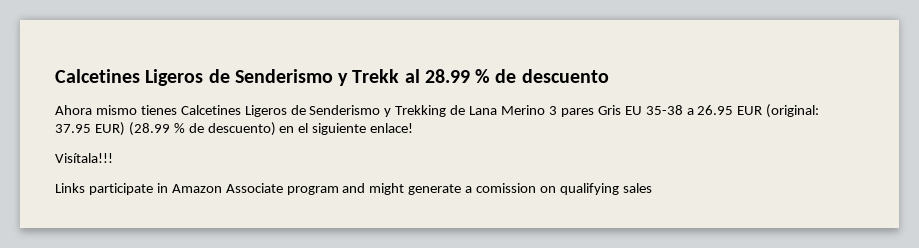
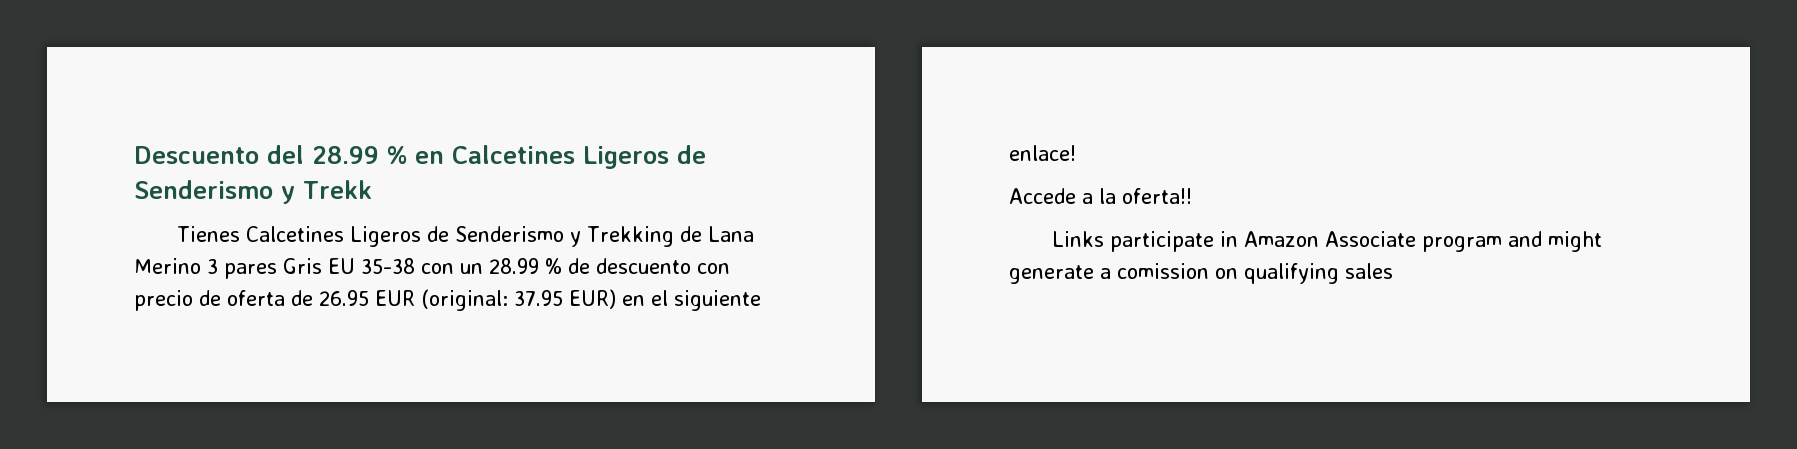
- Calcetines Ligeros de Senderismo y Trekk al 28.99 % de descuento
- Ahora mismo tienes Calcetines Ligeros de Senderismo y Trekking de Lana Merino 3 pares Gris EU 35-38 a 26.95 EUR (original: 37.95 EUR) (28.99 % de descuento) en el siguiente enlace!
+ Descuento del 28.99 % en Calcetines Ligeros de Senderismo y Trekk
+ Tienes Calcetines Ligeros de Senderismo y Trekking de Lana Merino 3 pares Gris EU 35-38 con un 28.99 % de descuento con precio de oferta de 26.95 EUR (original: 37.95 EUR) en el siguiente enlace!
- Visítala!!!
+ Accede a la oferta!!

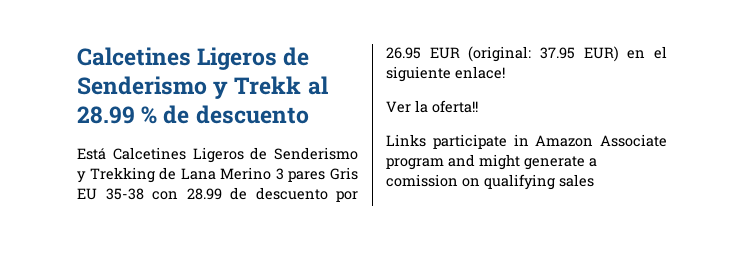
- Descuento del 28.99 % en Calcetines Ligeros de Senderismo y Trekk
- Tienes Calcetines Ligeros de Senderismo y Trekking de Lana Merino 3 pares Gris EU 35-38 con un 28.99 % de descuento con precio de oferta de 26.95 EUR (original: 37.95 EUR) en el siguiente enlace!
+ Calcetines Ligeros de Senderismo y Trekk al 28.99 % de descuento
+ Está Calcetines Ligeros de Senderismo y Trekking de Lana Merino 3 pares Gris EU 35-38 con 28.99 de descuento por 26.95 EUR (original: 37.95 EUR) en el siguiente enlace!
- Accede a la oferta!!
+ Ver la oferta!!

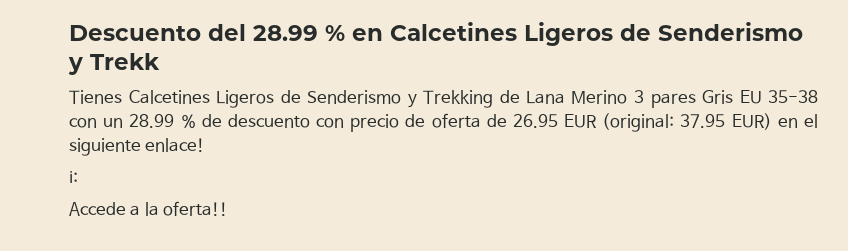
- Calcetines Ligeros de Senderismo y Trekk al 28.99 % de descuento
- Está Calcetines Ligeros de Senderismo y Trekking de Lana Merino 3 pares Gris EU 35-38 con 28.99 de descuento por 26.95 EUR (original: 37.95 EUR) en el siguiente enlace!
+ Descuento del 28.99 % en Calcetines Ligeros de Senderismo y Trekk
+ Tienes Calcetines Ligeros de Senderismo y Trekking de Lana Merino 3 pares Gris EU 35-38 con un 28.99 % de descuento con precio de oferta de 26.95 EUR (original: 37.95 EUR) en el siguiente enlace!
- Ver la oferta!!
+ ℹ:
+ Accede a la oferta!!
- Links participate in Amazon Associate program and might generate a comission on qualifying sales

